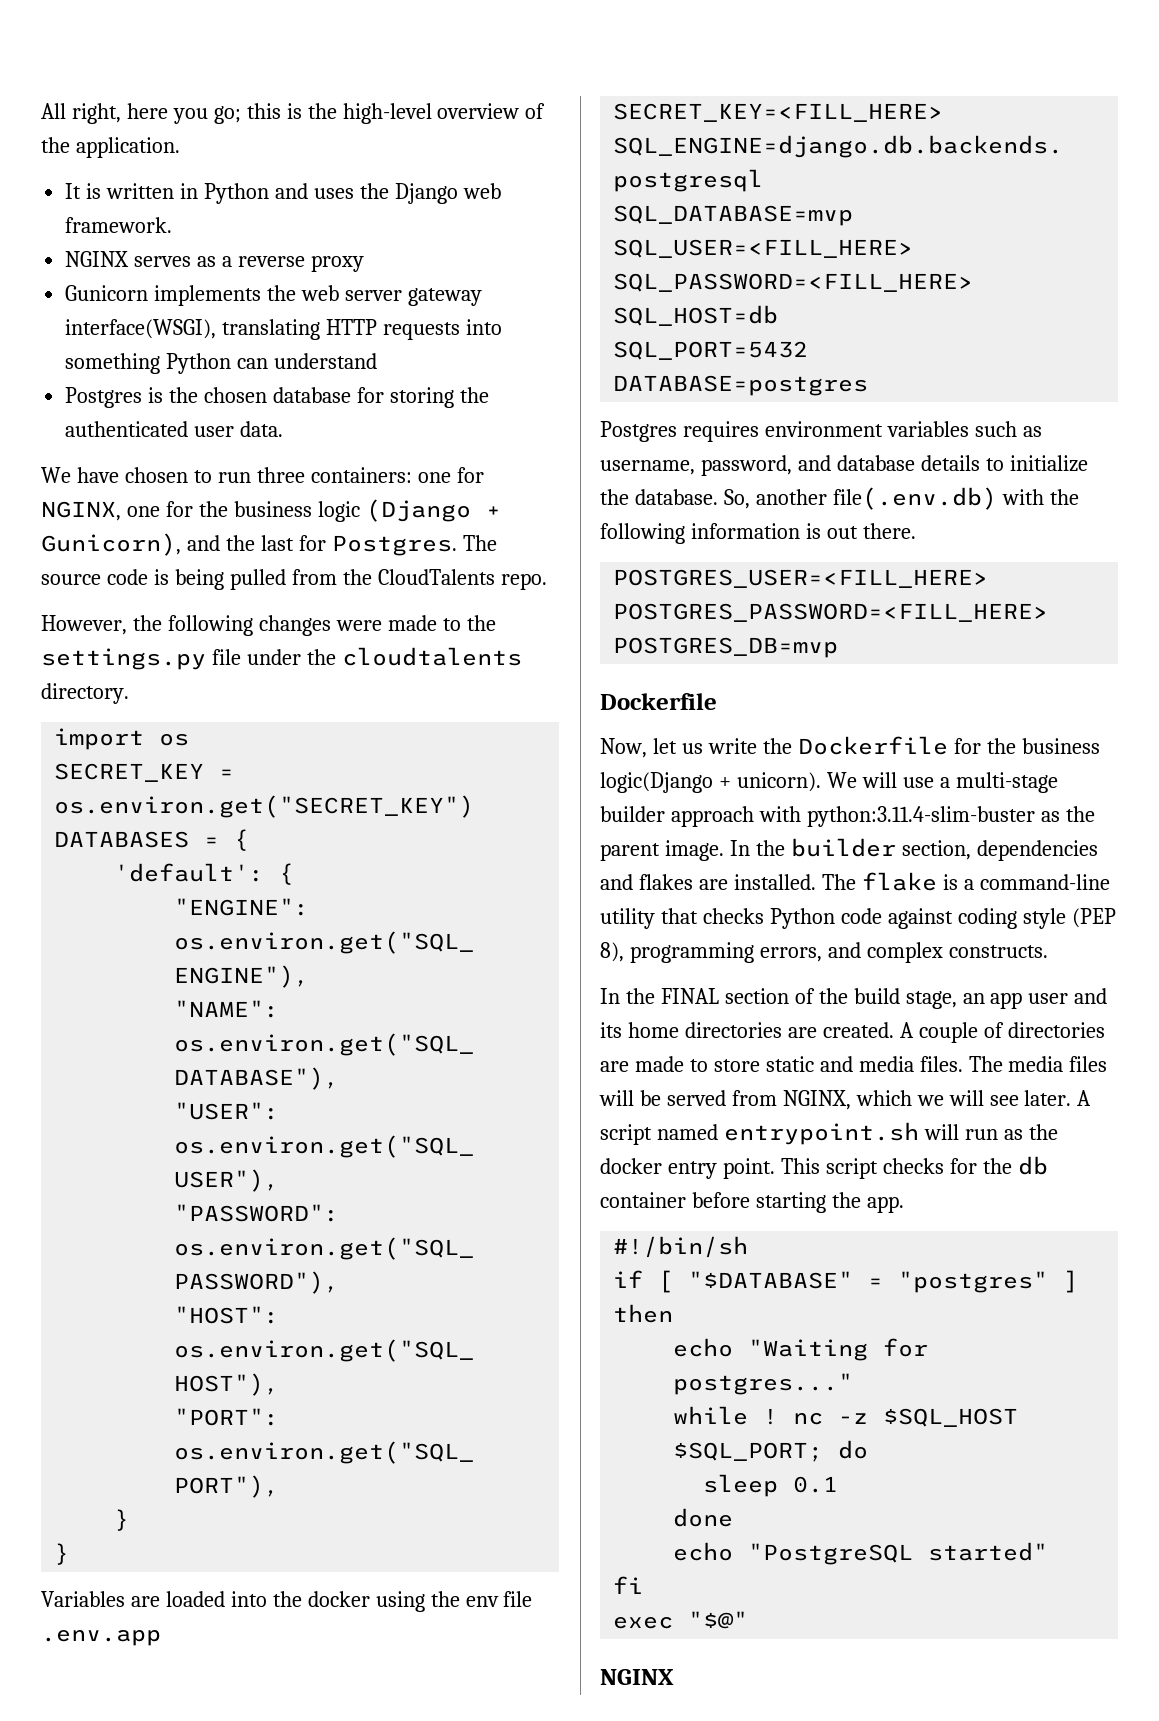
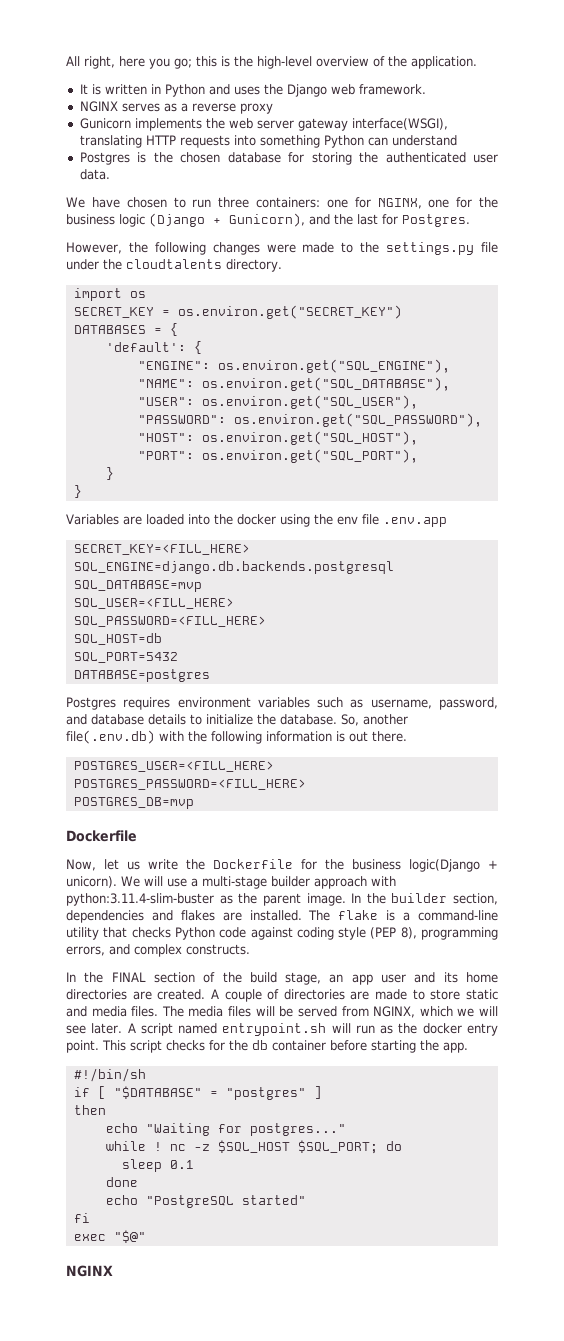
- The source code is being pulled from the CloudTalents repo.

